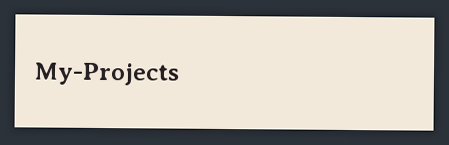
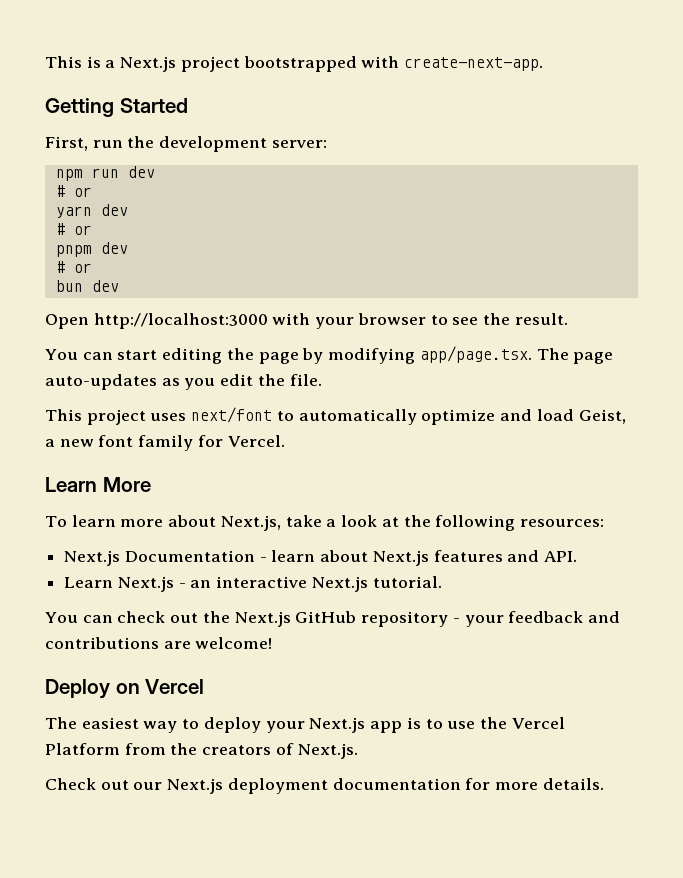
- My-Projects
+ This is a Next.js project bootstrapped with create-next-app.
+ Getting Started
+ First, run the development server:
+ npm run dev
+ # or
+ yarn dev
+ # or
+ pnpm dev
+ # or
+ bun dev
+ Open http://localhost:3000 with your browser to see the result.
+ You can start editing the page by modifying app/page.tsx. The page auto-updates as you edit the file.
+ This project uses next/font to automatically optimize and load Geist, a new font family for Vercel.
+ Learn More
+ To learn more about Next.js, take a look at the following resources:
+ Next.js Documentation - learn about Next.js features and API.
+ Learn Next.js - an interactive Next.js tutorial.
+ You can check out the Next.js GitHub repository - your feedback and contributions are welcome!
+ Deploy on Vercel
+ The easiest way to deploy your Next.js app is to use the Vercel Platform from the creators of Next.js.
+ Check out our Next.js deployment documentation for more details.

